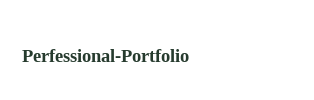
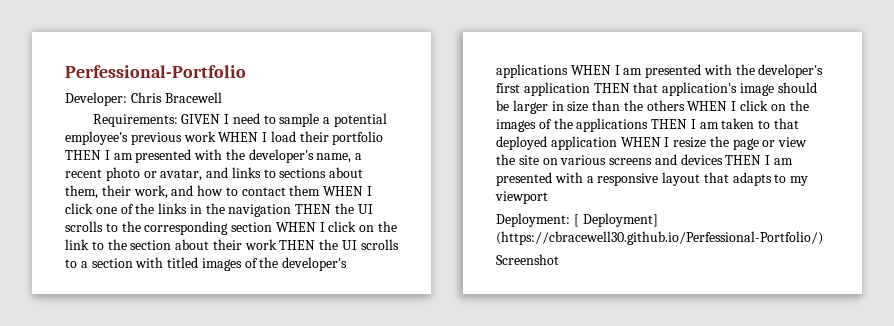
+ Developer: Chris Bracewell
+ Requirements: GIVEN I need to sample a potential employee's previous work WHEN I load their portfolio THEN I am presented with the developer's name, a recent photo or avatar, and links to sections about them, their work, and how to contact them WHEN I click one of the links in the navigation THEN the UI scrolls to the corresponding section WHEN I click on the link to the section about their work THEN the UI scrolls to a section with titled images of the developer's applications WHEN I am presented with the developer's first application THEN that application's image should be larger in size than the others WHEN I click on the images of the applications THEN I am taken to that deployed application WHEN I resize the page or view the site on various screens and devices THEN I am presented with a responsive layout that adapts to my viewport
+ Deployment: [ Deployment] (https://cbracewell30.github.io/Perfessional-Portfolio/)
+ Screenshot

